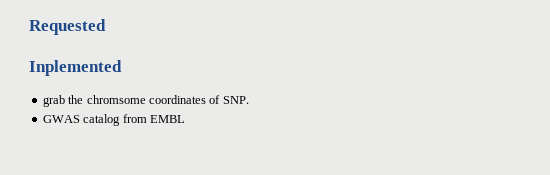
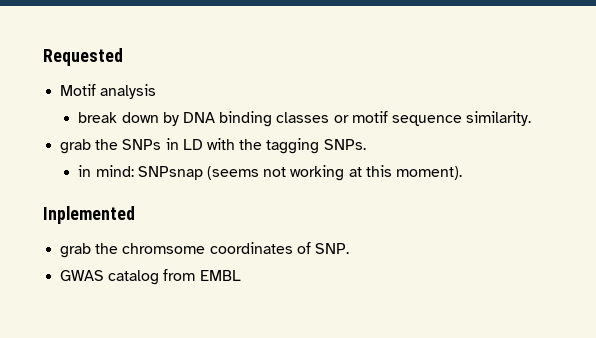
+ Motif analysis
+ break down by DNA binding classes or motif sequence similarity.
+ grab the SNPs in LD with the tagging SNPs.
+ in mind: SNPsnap (seems not working at this moment).

